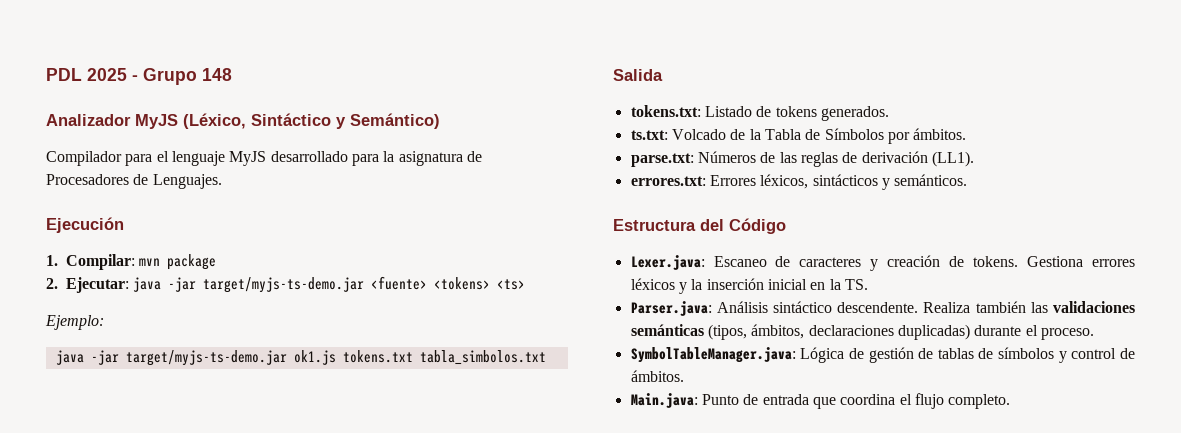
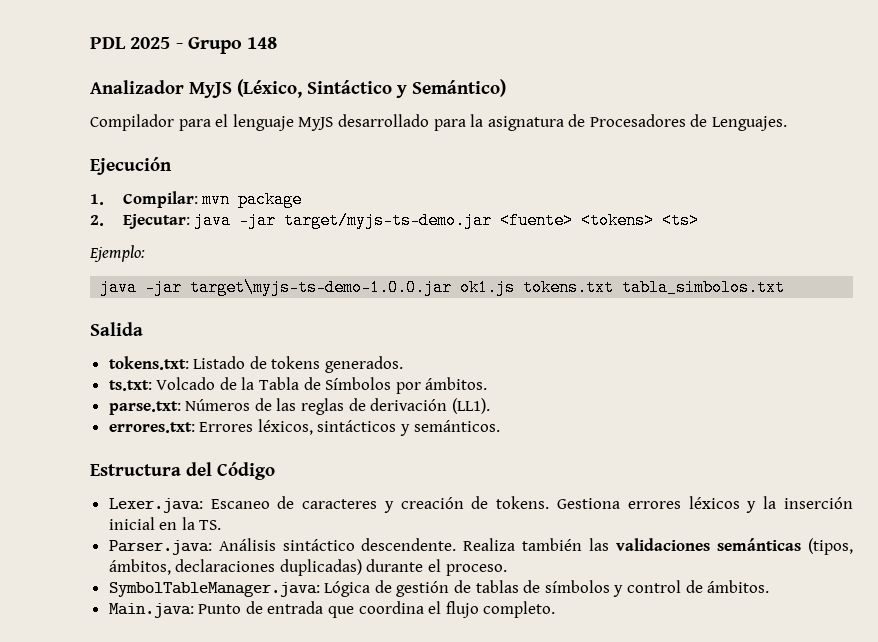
- java -jar target/myjs-ts-demo.jar ok1.js tokens.txt tabla_simbolos.txt
+ java -jar target\myjs-ts-demo-1.0.0.jar ok1.js tokens.txt tabla_simbolos.txt

